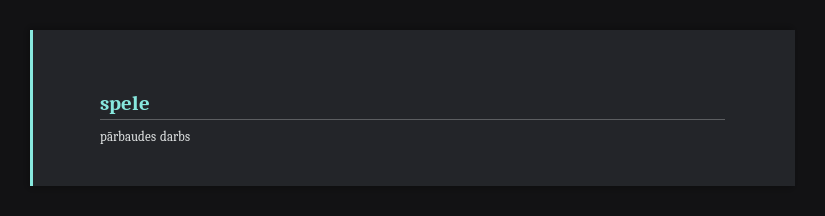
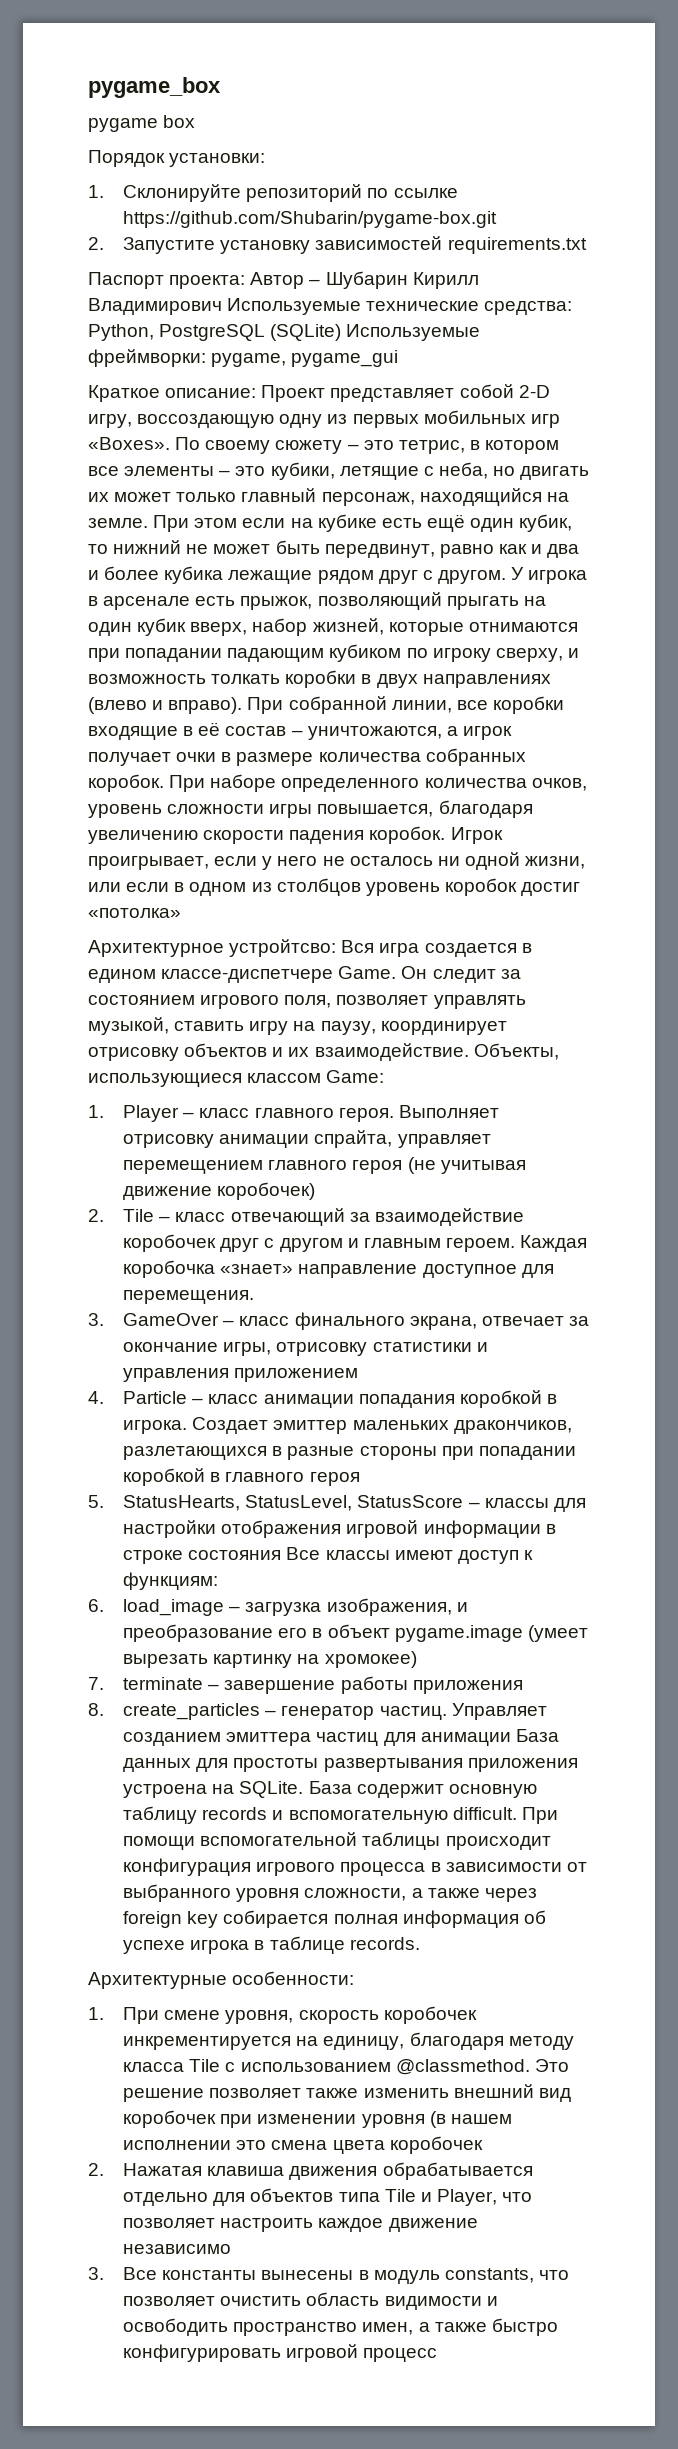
- spele
- pārbaudes darbs
+ pygame_box
+ pygame box
+ Порядок установки:
+ 1. Склонируйте репозиторий по ссылке https://github.com/Shubarin/pygame-box.git
+ 2. Запустите установку зависимостей requirements.txt
+ Паспорт проекта: Автор – Шубарин Кирилл Владимирович Используемые технические средства: Python, PostgreSQL (SQLite) Используемые фреймворки: pygame, pygame_gui
+ Краткое описание: Проект представляет собой 2-D игру, воссоздающую одну из первых мобильных игр «Boxes». По своему сюжету – это тетрис, в котором все элементы – это кубики, летящие с неба, но двигать их может только главный персонаж, находящийся на земле. При этом если на кубике есть ещё один кубик, то нижний не может быть передвинут, равно как и два и более кубика лежащие рядом друг с другом. У игрока в арсенале есть прыжок, позволяющий прыгать на один кубик вверх, набор жизней, которые отнимаются при попадании падающим кубиком по игроку сверху, и возможность толкать коробки в двух направлениях (влево и вправо). При собранной линии, все коробки входящие в её состав – уничтожаются, а игрок получает очки в размере количества собранных коробок. При наборе определенного количества очков, уровень сложности игры повышается, благодаря увеличению скорости падения коробок. Игрок проигрывает, если у него не осталось ни одной жизни, или если в одном из столбцов уровень коробок достиг «потолка»
+ Архитектурное устройтсво: Вся игра создается в едином классе-диспетчере Game. Он следит за состоянием игрового поля, позволяет управлять музыкой, ставить игру на паузу, координирует отрисовку объектов и их взаимодействие. Объекты, использующиеся классом Game:
+ 1. Player – класс главного героя. Выполняет отрисовку анимации спрайта, управляет перемещением главного героя (не учитывая движение коробочек)
+ 2. Tile – класс отвечающий за взаимодействие коробочек друг с другом и главным героем. Каждая коробочка «знает» направление доступное для перемещения.
+ 3. GameOver – класс финального экрана, отвечает за окончание игры, отрисовку статистики и управления приложением
+ 4. Particle – класс анимации попадания коробкой в игрока. Создает эмиттер маленьких дракончиков, разлетающихся в разные стороны при попадании коробкой в главного героя
+ 5. StatusHearts, StatusLevel, StatusScore – классы для настройки отображения игровой информации в строке состояния Все классы имеют доступ к функциям:
+ 6. load_image – загрузка изображения, и преобразование его в объект pygame.image (умеет вырезать картинку на хромокее)
+ 7. terminate – завершение работы приложения
+ 8. create_particles – генератор частиц. Управляет созданием эмиттера частиц для анимации База данных для простоты развертывания приложения устроена на SQLite. База содержит основную таблицу records и вспомогательную difficult. При помощи вспомогательной таблицы происходит конфигурация игрового процесса в зависимости от выбранного уровня сложности, а также через foreign key собирается полная информация об успехе игрока в таблице records.
+ Архитектурные особенности:
+ 1. При смене уровня, скорость коробочек инкрементируется на единицу, благодаря методу класса Tile с использованием @classmethod. Это решение позволяет также изменить внешний вид коробочек при изменении уровня (в нашем исполнении это смена цвета коробочек
+ 2. Нажатая клавиша движения обрабатывается отдельно для объектов типа Tile и Player, что позволяет настроить каждое движение независимо
+ 3. Все константы вынесены в модуль constants, что позволяет очистить область видимости и освободить пространство имен, а также быстро конфигурировать игровой процесс

